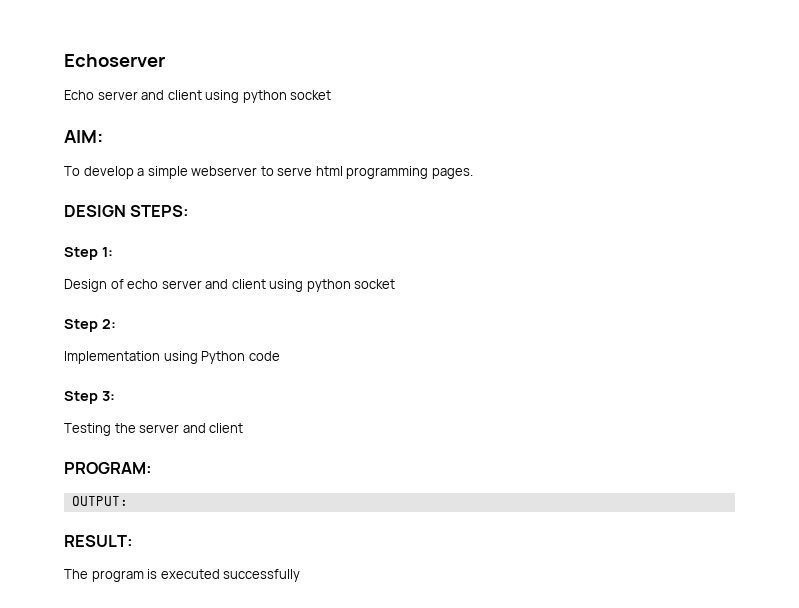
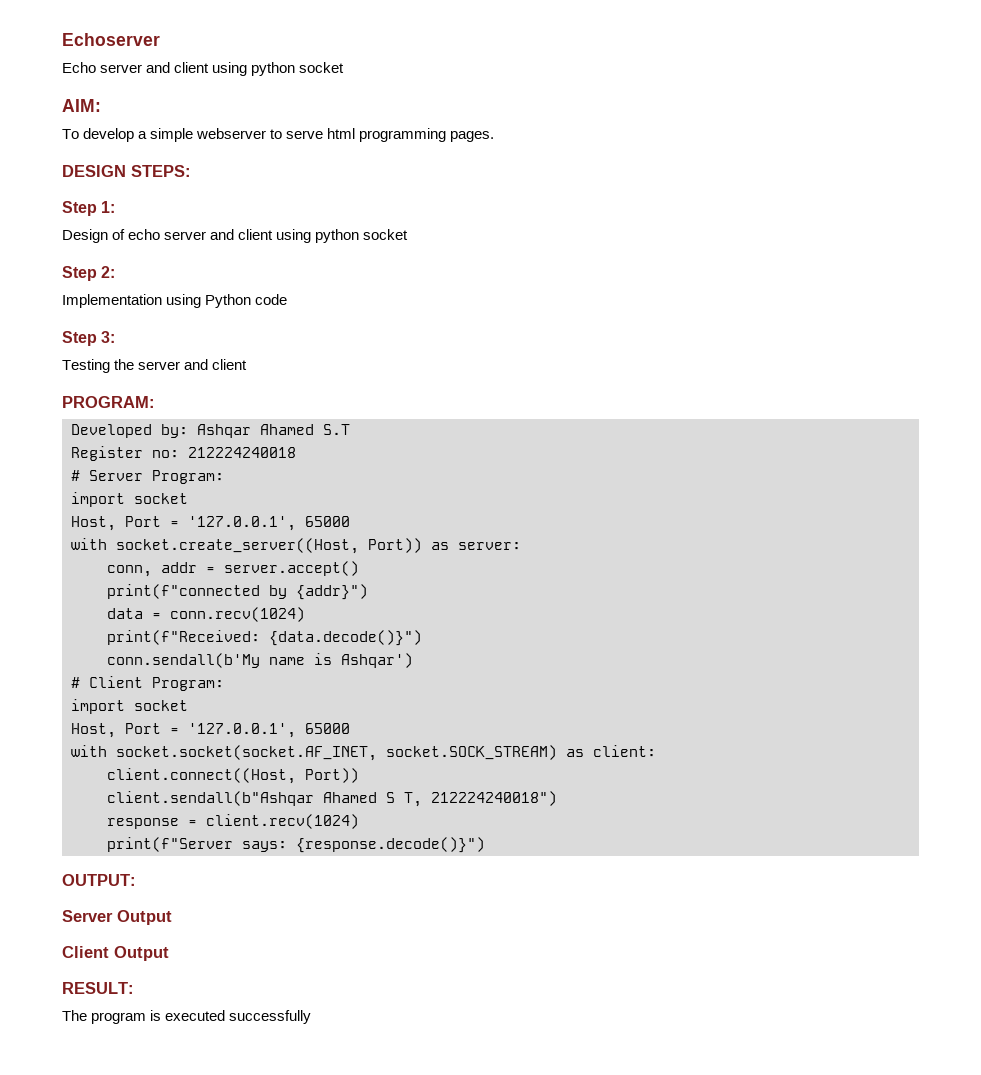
+ Developed by: Ashqar Ahamed S.T
+ Register no: 212224240018
+ # Server Program:
+ import socket
+ Host, Port = '127.0.0.1', 65000
+ with socket.create_server((Host, Port)) as server:
+ conn, addr = server.accept()
+ print(f"connected by {addr}")
+ data = conn.recv(1024)
+ print(f"Received: {data.decode()}")
+ conn.sendall(b'My name is Ashqar')
+ # Client Program:
+ import socket
+ Host, Port = '127.0.0.1', 65000
+ with socket.socket(socket.AF_INET, socket.SOCK_STREAM) as client:
+ client.connect((Host, Port))
+ client.sendall(b"Ashqar Ahamed S T, 212224240018")
+ response = client.recv(1024)
+ print(f"Server says: {response.decode()}")
  OUTPUT:
+ Server Output
+ Client Output

